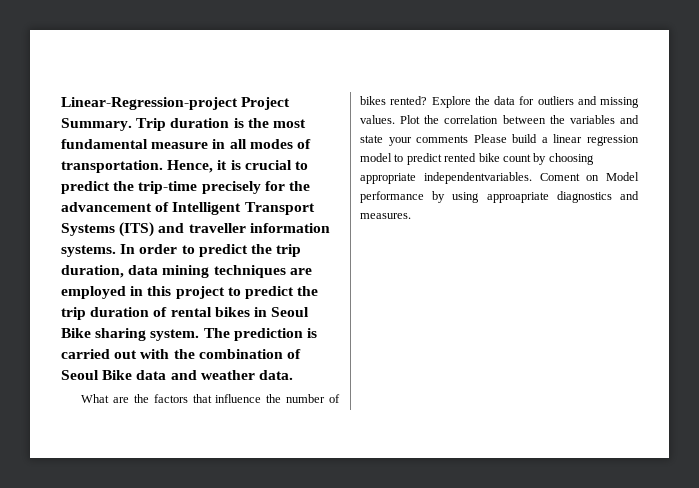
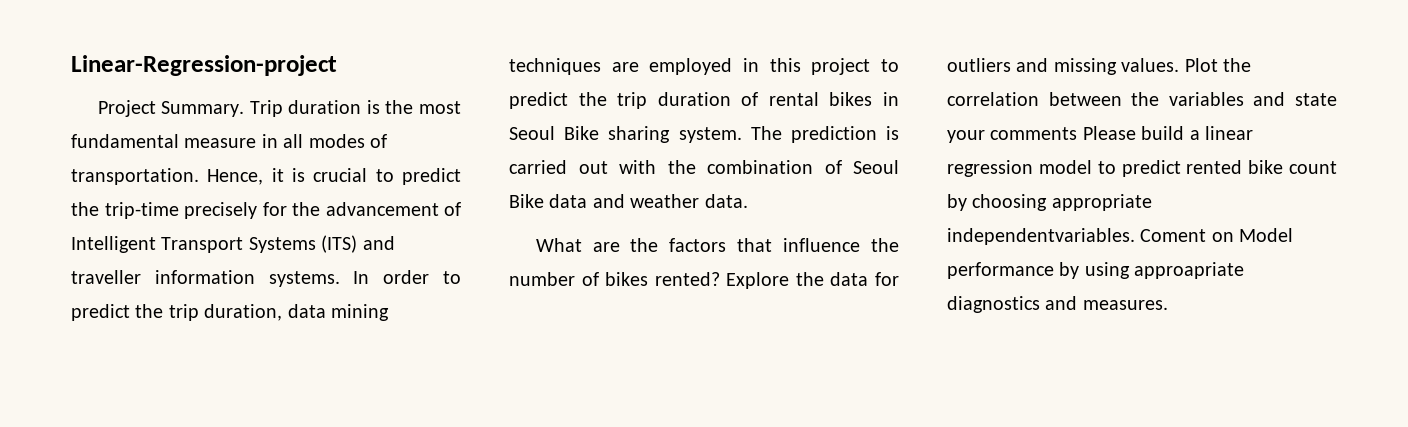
- Linear-Regression-project Project Summary.
+ Linear-Regression-project
+ Project Summary.

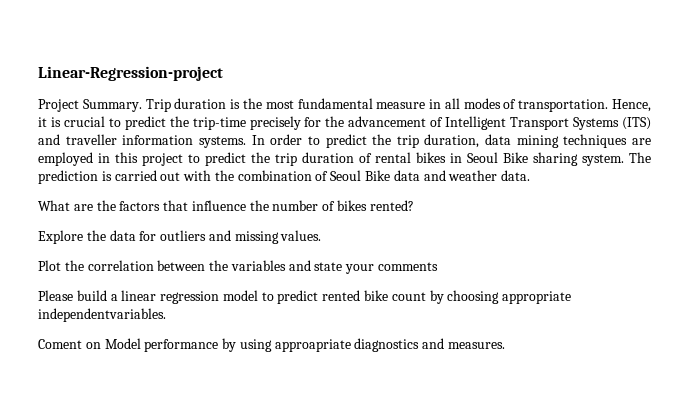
- What are the factors that influence the number of bikes rented? Explore the data for outliers and missing values. Plot the correlation between the variables and state your comments Please build a linear regression model to predict rented bike count by choosing appropriate independentvariables. Coment on Model performance by using approapriate diagnostics and measures.
+ What are the factors that influence the number of bikes rented?
+ Explore the data for outliers and missing values.
+ Plot the correlation between the variables and state your comments
+ Please build a linear regression model to predict rented bike count by choosing appropriate independentvariables.
+ Coment on Model performance by using approapriate diagnostics and measures.

